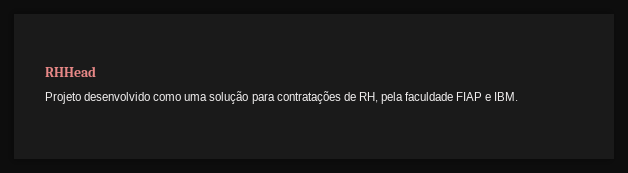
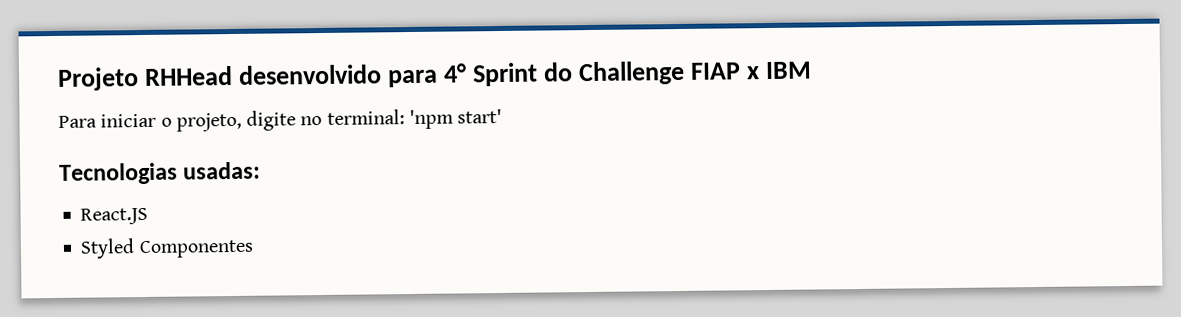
- RHHead
- Projeto desenvolvido como uma solução para contratações de RH, pela faculdade FIAP e IBM.
+ Projeto RHHead desenvolvido para 4° Sprint do Challenge FIAP x IBM
+ Para iniciar o projeto, digite no terminal: 'npm start'
+ Tecnologias usadas:
+ React.JS
+ Styled Componentes

